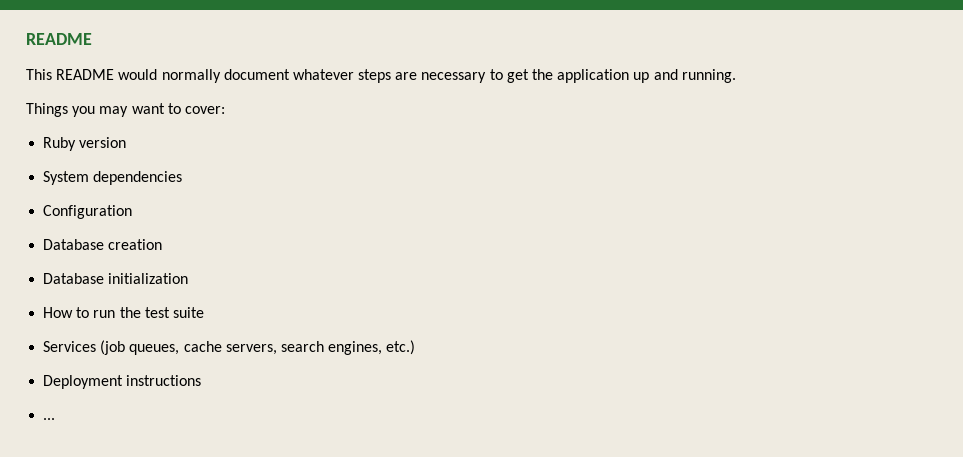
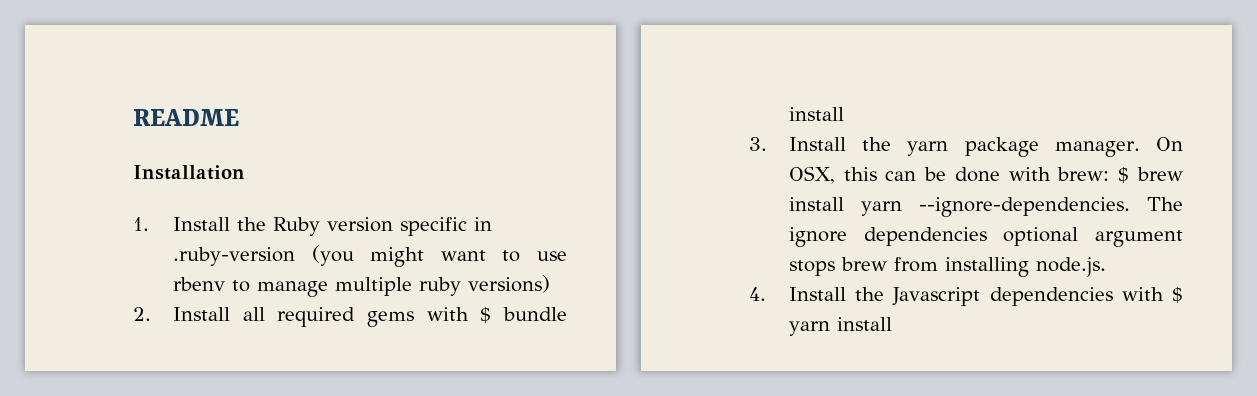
- This README would normally document whatever steps are necessary to get the application up and running.
- Things you may want to cover:
- Ruby version
- System dependencies
- Configuration
- Database creation
- Database initialization
- How to run the test suite
- Services (job queues, cache servers, search engines, etc.)
- Deployment instructions
- ...
+ Installation
+ 1. Install the Ruby version specific in .ruby-version (you might want to use rbenv to manage multiple ruby versions)
+ 2. Install all required gems with $ bundle install
+ 3. Install the yarn package manager. On OSX, this can be done with brew: $ brew install yarn --ignore-dependencies. The ignore dependencies optional argument stops brew from installing node.js.
+ 4. Install the Javascript dependencies with $ yarn install

